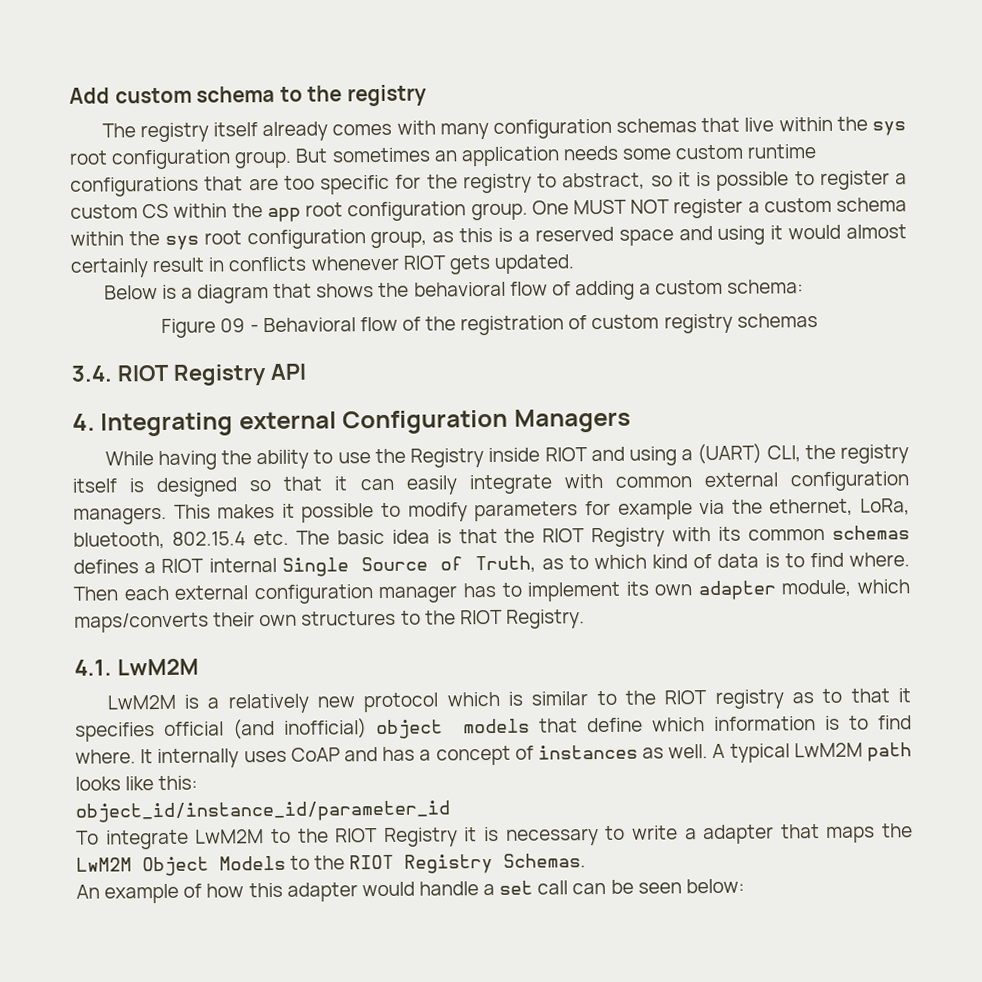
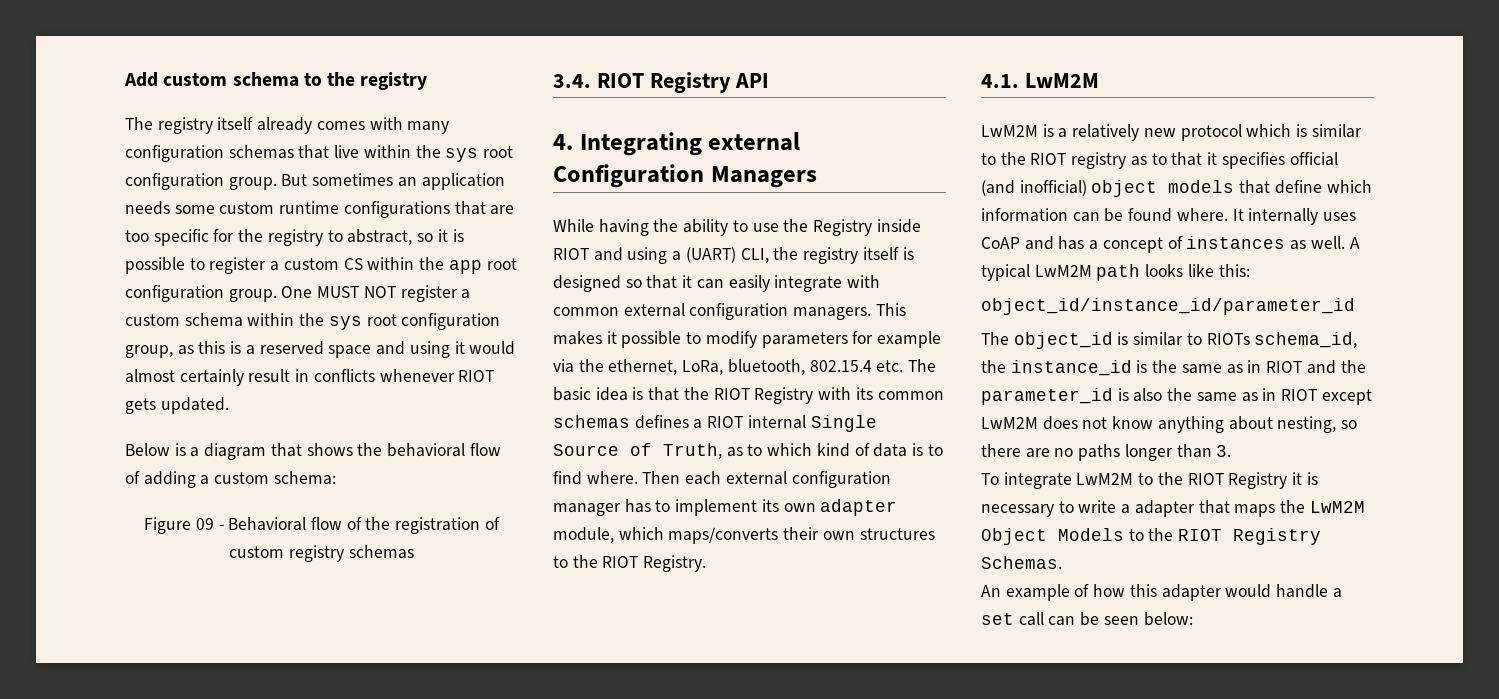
- LwM2M is a relatively new protocol which is similar to the RIOT registry as to that it specifies official (and inofficial) object models that define which information is to find where.
+ LwM2M is a relatively new protocol which is similar to the RIOT registry as to that it specifies official (and inofficial) object models that define which information can be found where.
+ The object_id is similar to RIOTs schema_id, the instance_id is the same as in RIOT and the parameter_id is also the same as in RIOT except LwM2M does not know anything about nesting, so there are no paths longer than 3.

